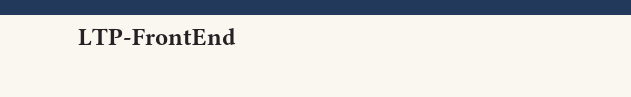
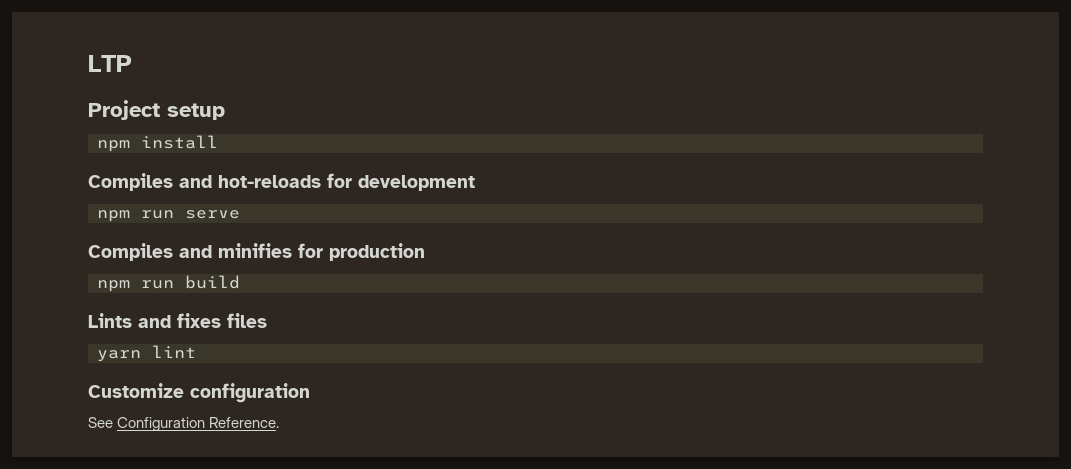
- LTP-FrontEnd
+ LTP
+ Project setup
+ npm install
+ Compiles and hot-reloads for development
+ npm run serve
+ Compiles and minifies for production
+ npm run build
+ Lints and fixes files
+ yarn lint
+ Customize configuration
+ See Configuration Reference.

